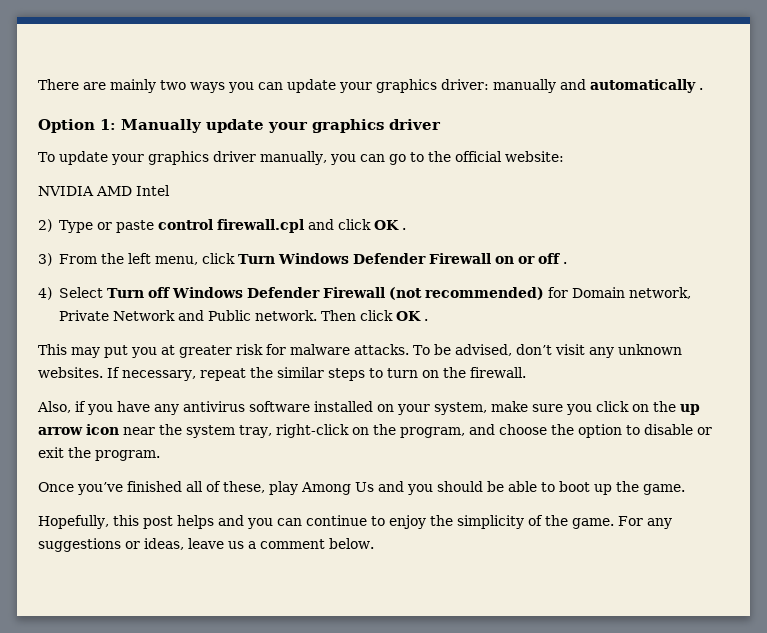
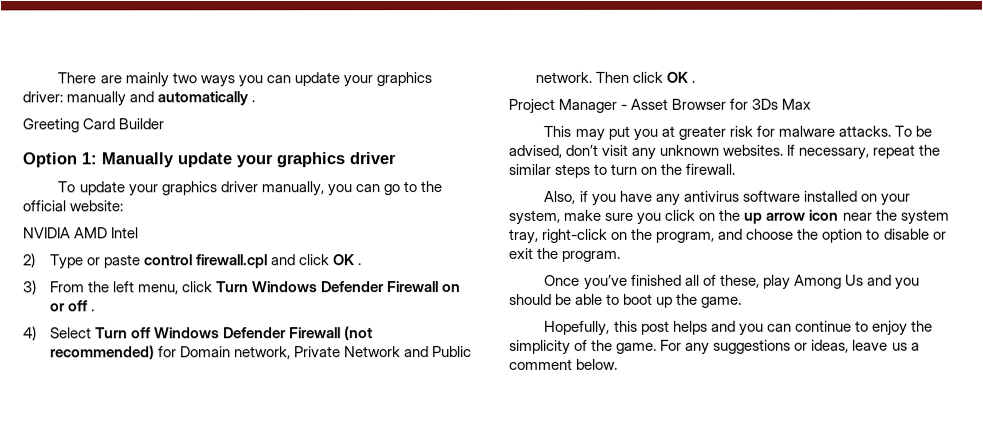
+ Greeting Card Builder
+ Project Manager - Asset Browser for 3Ds Max

